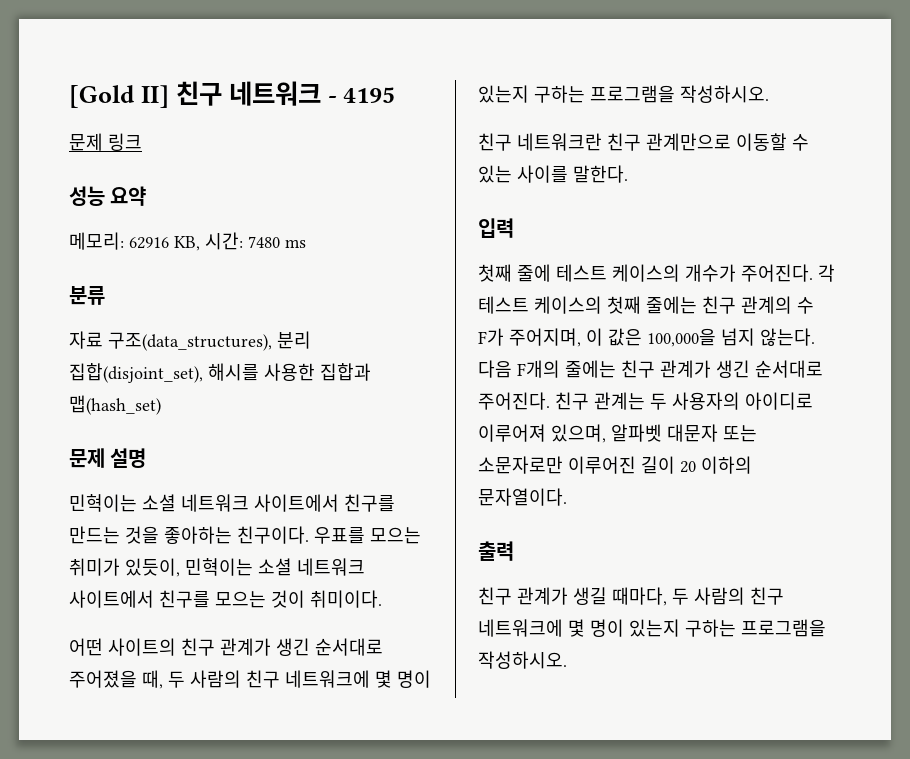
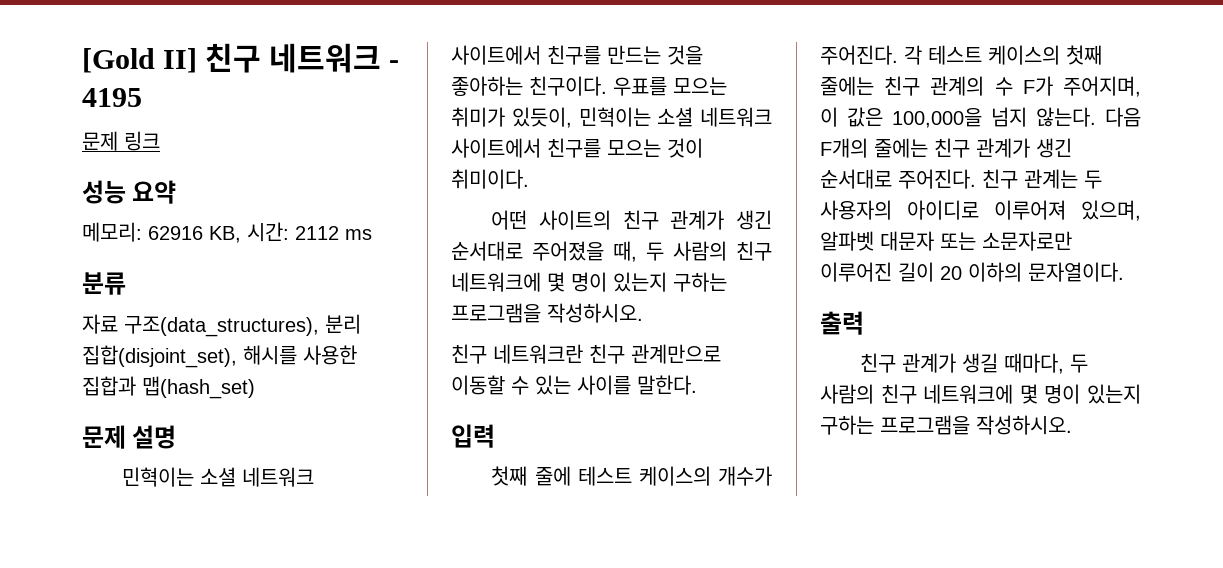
- 메모리: 62916 KB, 시간: 7480 ms
+ 메모리: 62916 KB, 시간: 2112 ms

